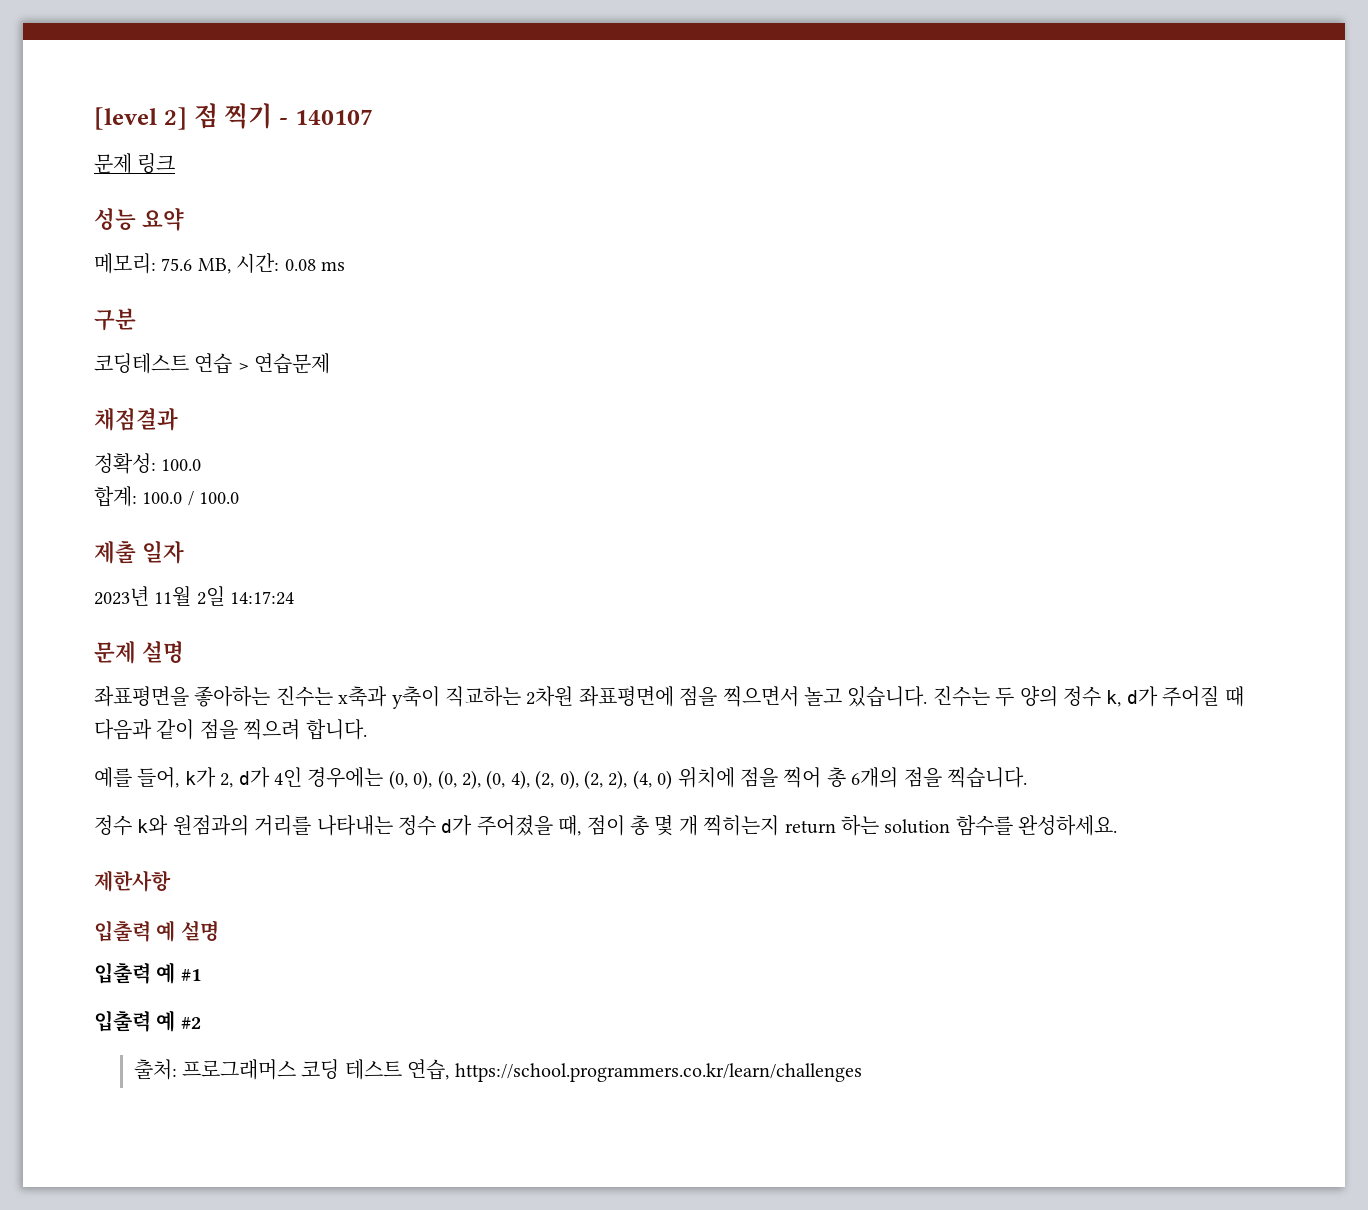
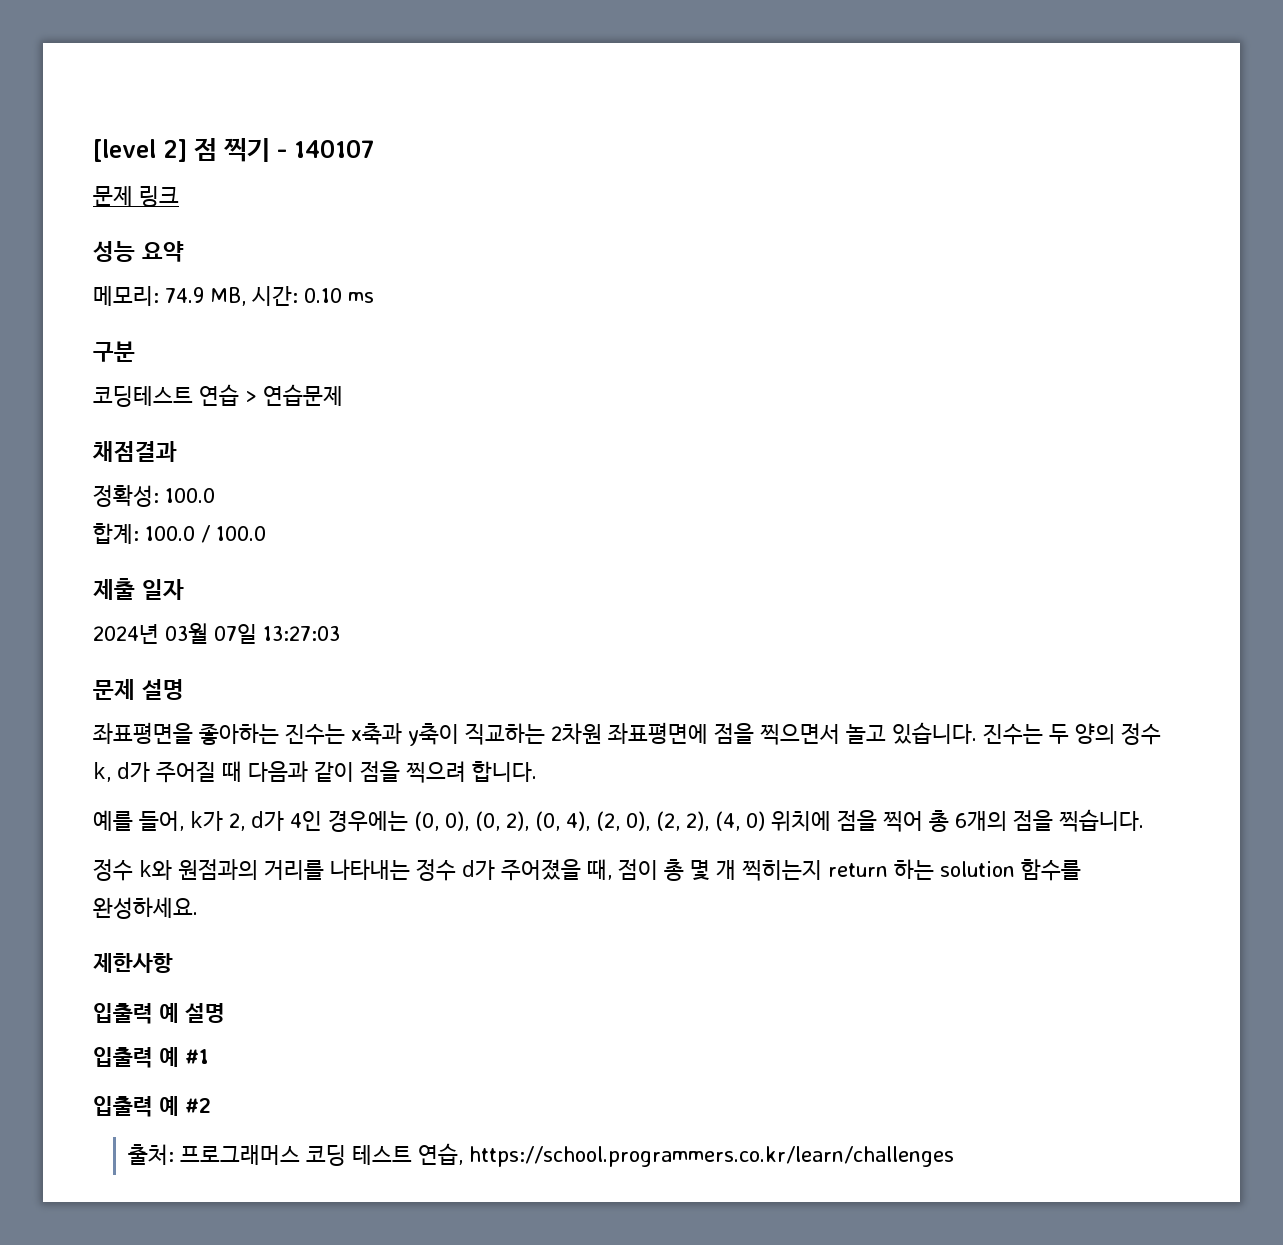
- 메모리: 75.6 MB, 시간: 0.08 ms
+ 메모리: 74.9 MB, 시간: 0.10 ms
- 2023년 11월 2일 14:17:24
+ 2024년 03월 07일 13:27:03

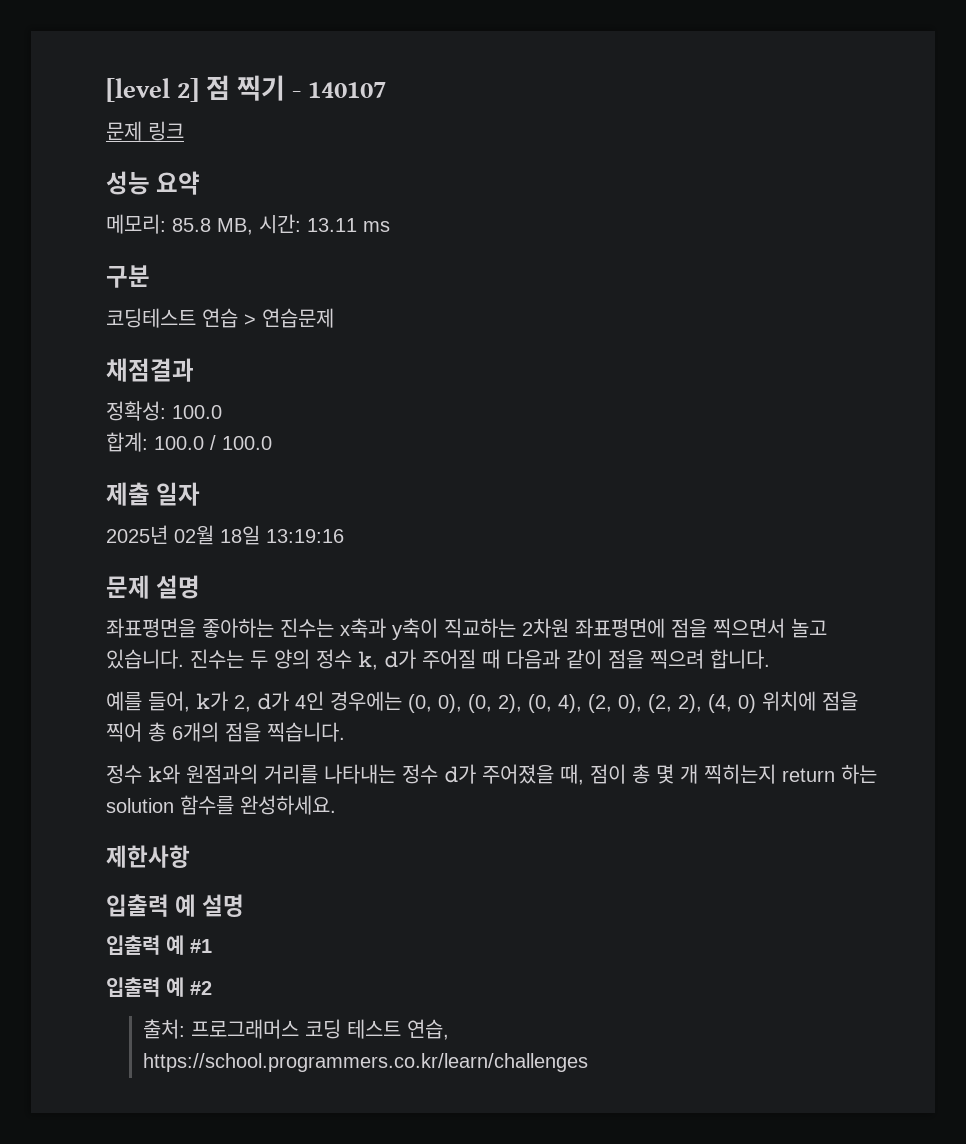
- 메모리: 74.9 MB, 시간: 0.10 ms
+ 메모리: 85.8 MB, 시간: 13.11 ms
- 2024년 03월 07일 13:27:03
+ 2025년 02월 18일 13:19:16

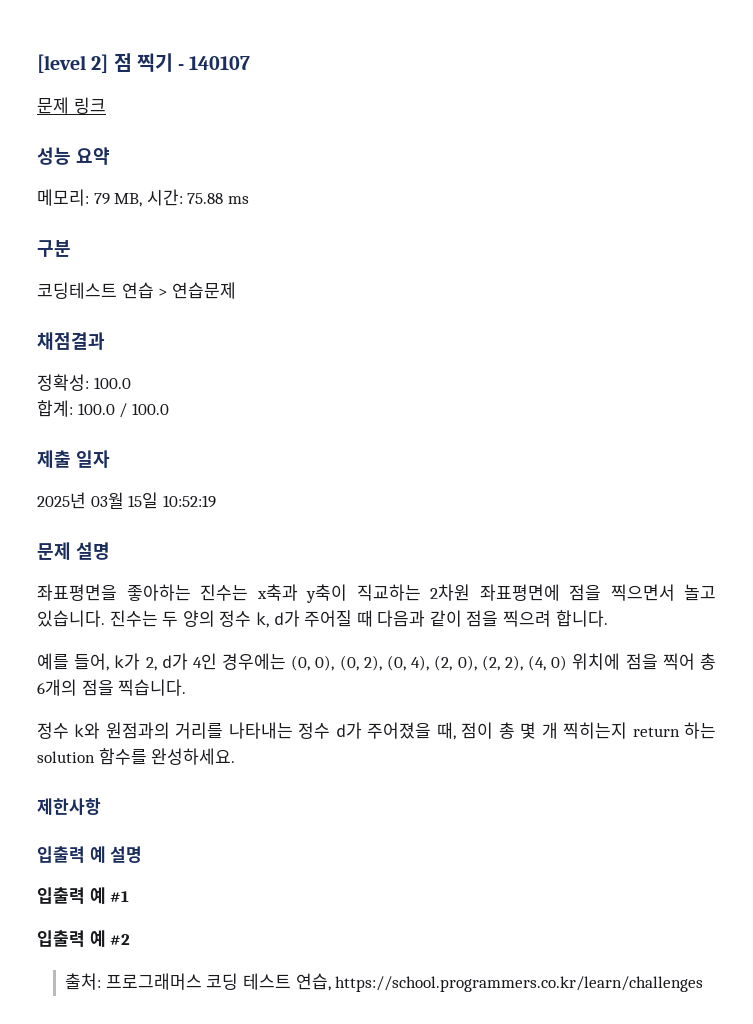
- 메모리: 85.8 MB, 시간: 13.11 ms
+ 메모리: 79 MB, 시간: 75.88 ms
- 2025년 02월 18일 13:19:16
+ 2025년 03월 15일 10:52:19

